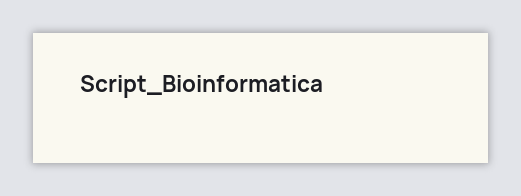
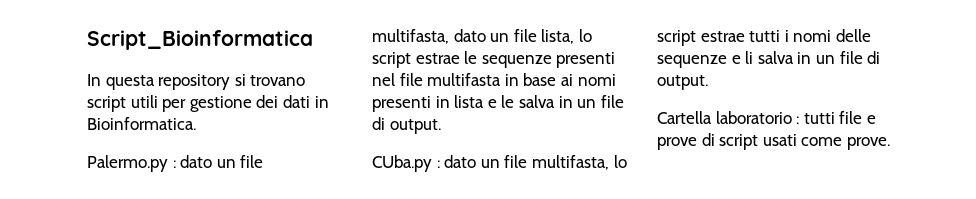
+ In questa repository si trovano script utili per gestione dei dati in Bioinformatica.
+ Palermo.py : dato un file multifasta, dato un file lista, lo script estrae le sequenze presenti nel file multifasta in base ai nomi presenti in lista e le salva in un file di output.
+ CUba.py : dato un file multifasta, lo script estrae tutti i nomi delle sequenze e li salva in un file di output.
+ Cartella laboratorio : tutti file e prove di script usati come prove.

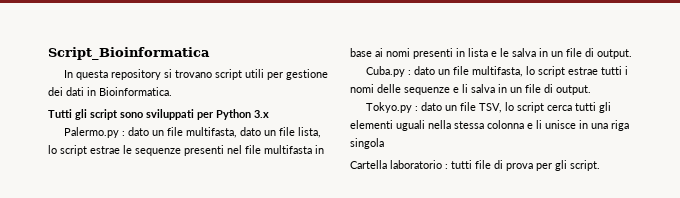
+ Tutti gli script sono sviluppati per Python 3.x
- CUba.py : dato un file multifasta, lo script estrae tutti i nomi delle sequenze e li salva in un file di output.
+ Cuba.py : dato un file multifasta, lo script estrae tutti i nomi delle sequenze e li salva in un file di output.
+ Tokyo.py : dato un file TSV, lo script cerca tutti gli elementi uguali nella stessa colonna e li unisce in una riga singola
- Cartella laboratorio : tutti file e prove di script usati come prove.
+ Cartella laboratorio : tutti file di prova per gli script.

